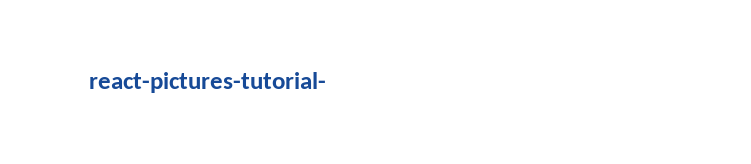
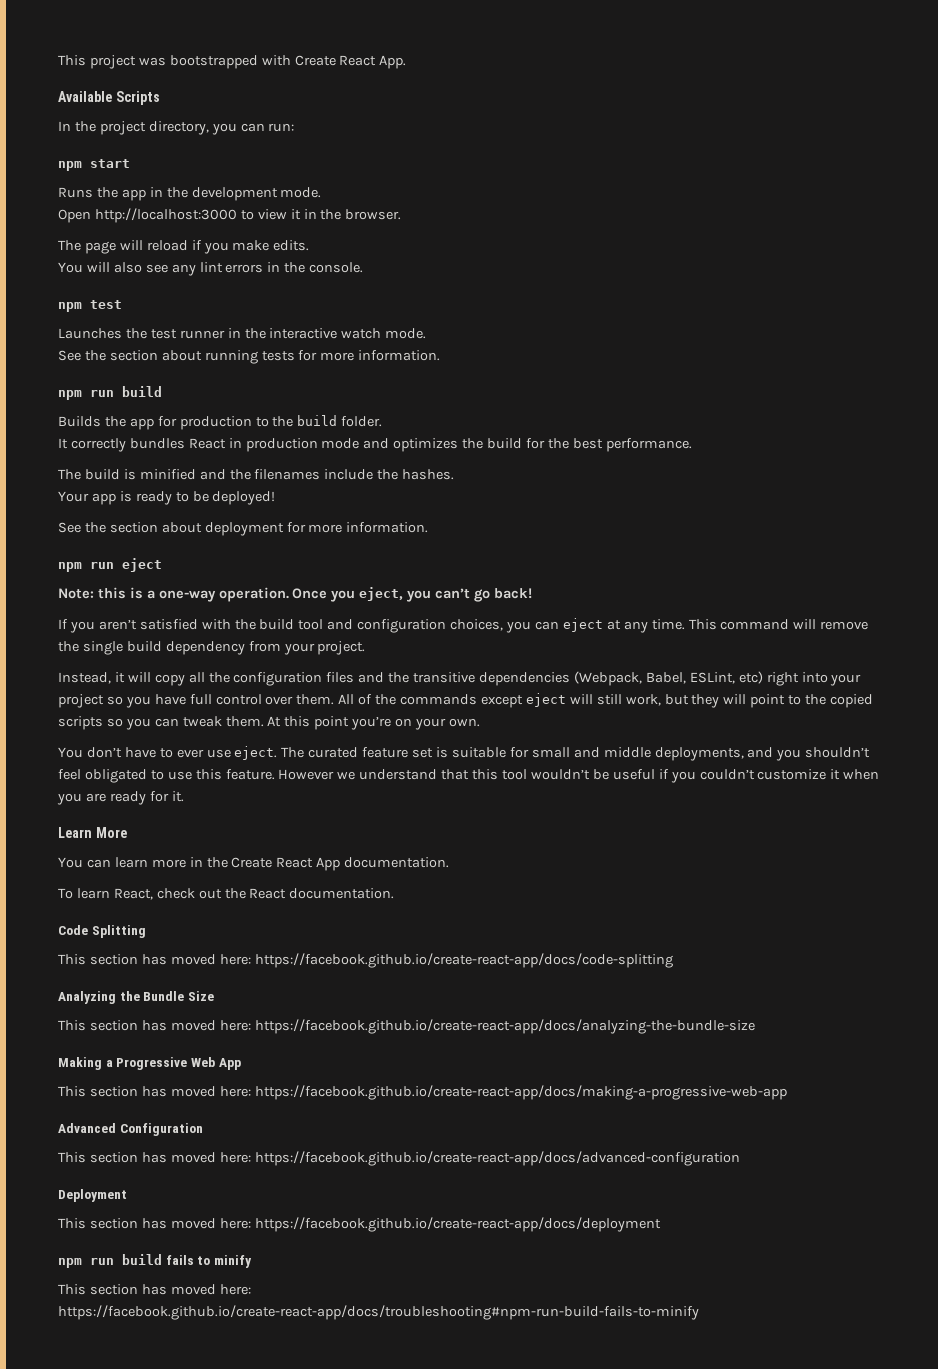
- react-pictures-tutorial-
+ This project was bootstrapped with Create React App.
+ Available Scripts
+ In the project directory, you can run:
+ npm start
+ Runs the app in the development mode.
+ Open http://localhost:3000 to view it in the browser.
+ The page will reload if you make edits.
+ You will also see any lint errors in the console.
+ npm test
+ Launches the test runner in the interactive watch mode.
+ See the section about running tests for more information.
+ npm run build
+ Builds the app for production to the build folder.
+ It correctly bundles React in production mode and optimizes the build for the best performance.
+ The build is minified and the filenames include the hashes.
+ Your app is ready to be deployed!
+ See the section about deployment for more information.
+ npm run eject
+ Note: this is a one-way operation. Once you eject, you can’t go back!
+ If you aren’t satisfied with the build tool and configuration choices, you can eject at any time. This command will remove the single build dependency from your project.
+ Instead, it will copy all the configuration files and the transitive dependencies (Webpack, Babel, ESLint, etc) right into your project so you have full control over them. All of the commands except eject will still work, but they will point to the copied scripts so you can tweak them. At this point you’re on your own.
+ You don’t have to ever use eject. The curated feature set is suitable for small and middle deployments, and you shouldn’t feel obligated to use this feature. However we understand that this tool wouldn’t be useful if you couldn’t customize it when you are ready for it.
+ Learn More
+ You can learn more in the Create React App documentation.
+ To learn React, check out the React documentation.
+ Code Splitting
+ This section has moved here: https://facebook.github.io/create-react-app/docs/code-splitting
+ Analyzing the Bundle Size
+ This section has moved here: https://facebook.github.io/create-react-app/docs/analyzing-the-bundle-size
+ Making a Progressive Web App
+ This section has moved here: https://facebook.github.io/create-react-app/docs/making-a-progressive-web-app
+ Advanced Configuration
+ This section has moved here: https://facebook.github.io/create-react-app/docs/advanced-configuration
+ Deployment
+ This section has moved here: https://facebook.github.io/create-react-app/docs/deployment
+ npm run build fails to minify
+ This section has moved here: https://facebook.github.io/create-react-app/docs/troubleshooting#npm-run-build-fails-to-minify

